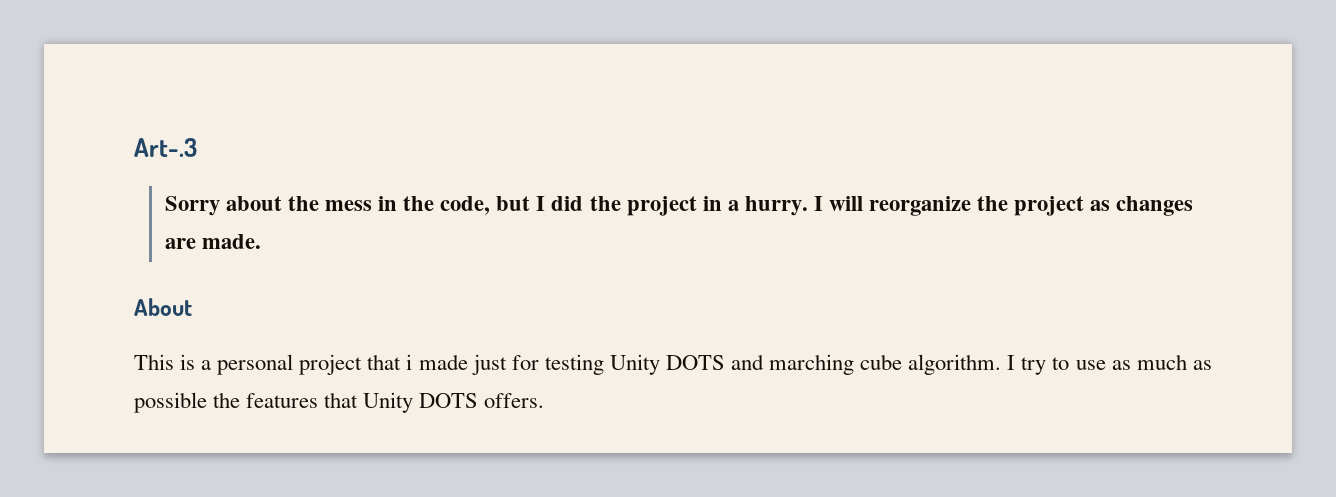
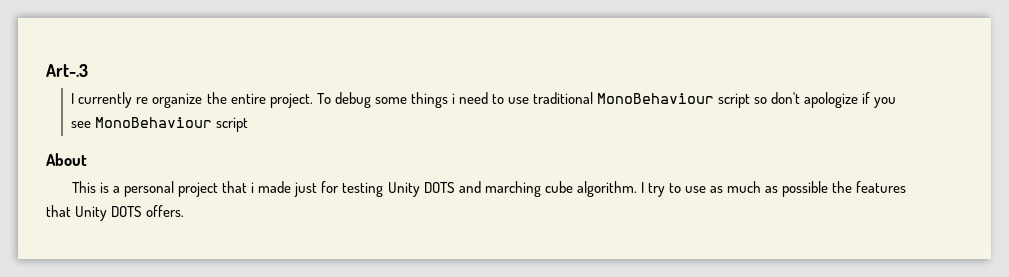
- Sorry about the mess in the code, but I did the project in a hurry. I will reorganize the project as changes are made.
+ I currently re organize the entire project. To debug some things i need to use traditional MonoBehaviour script so don't apologize if you see MonoBehaviour script

